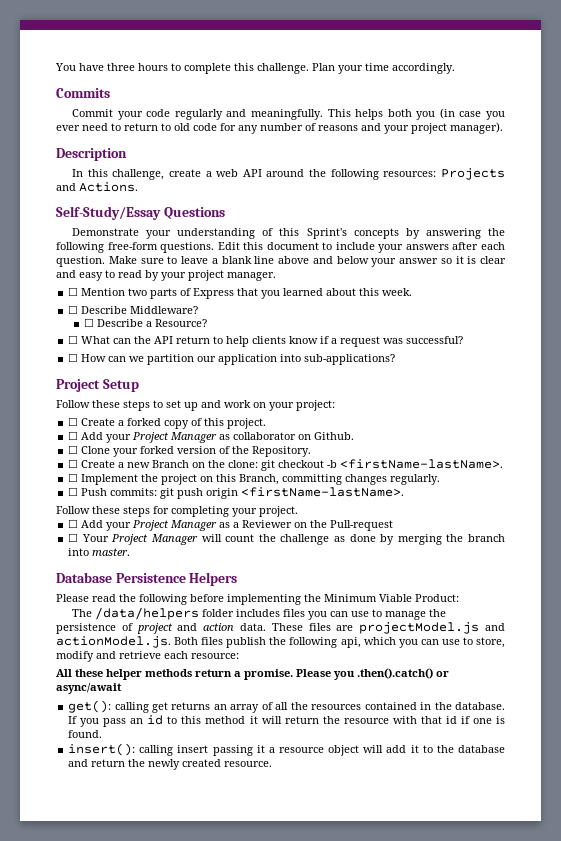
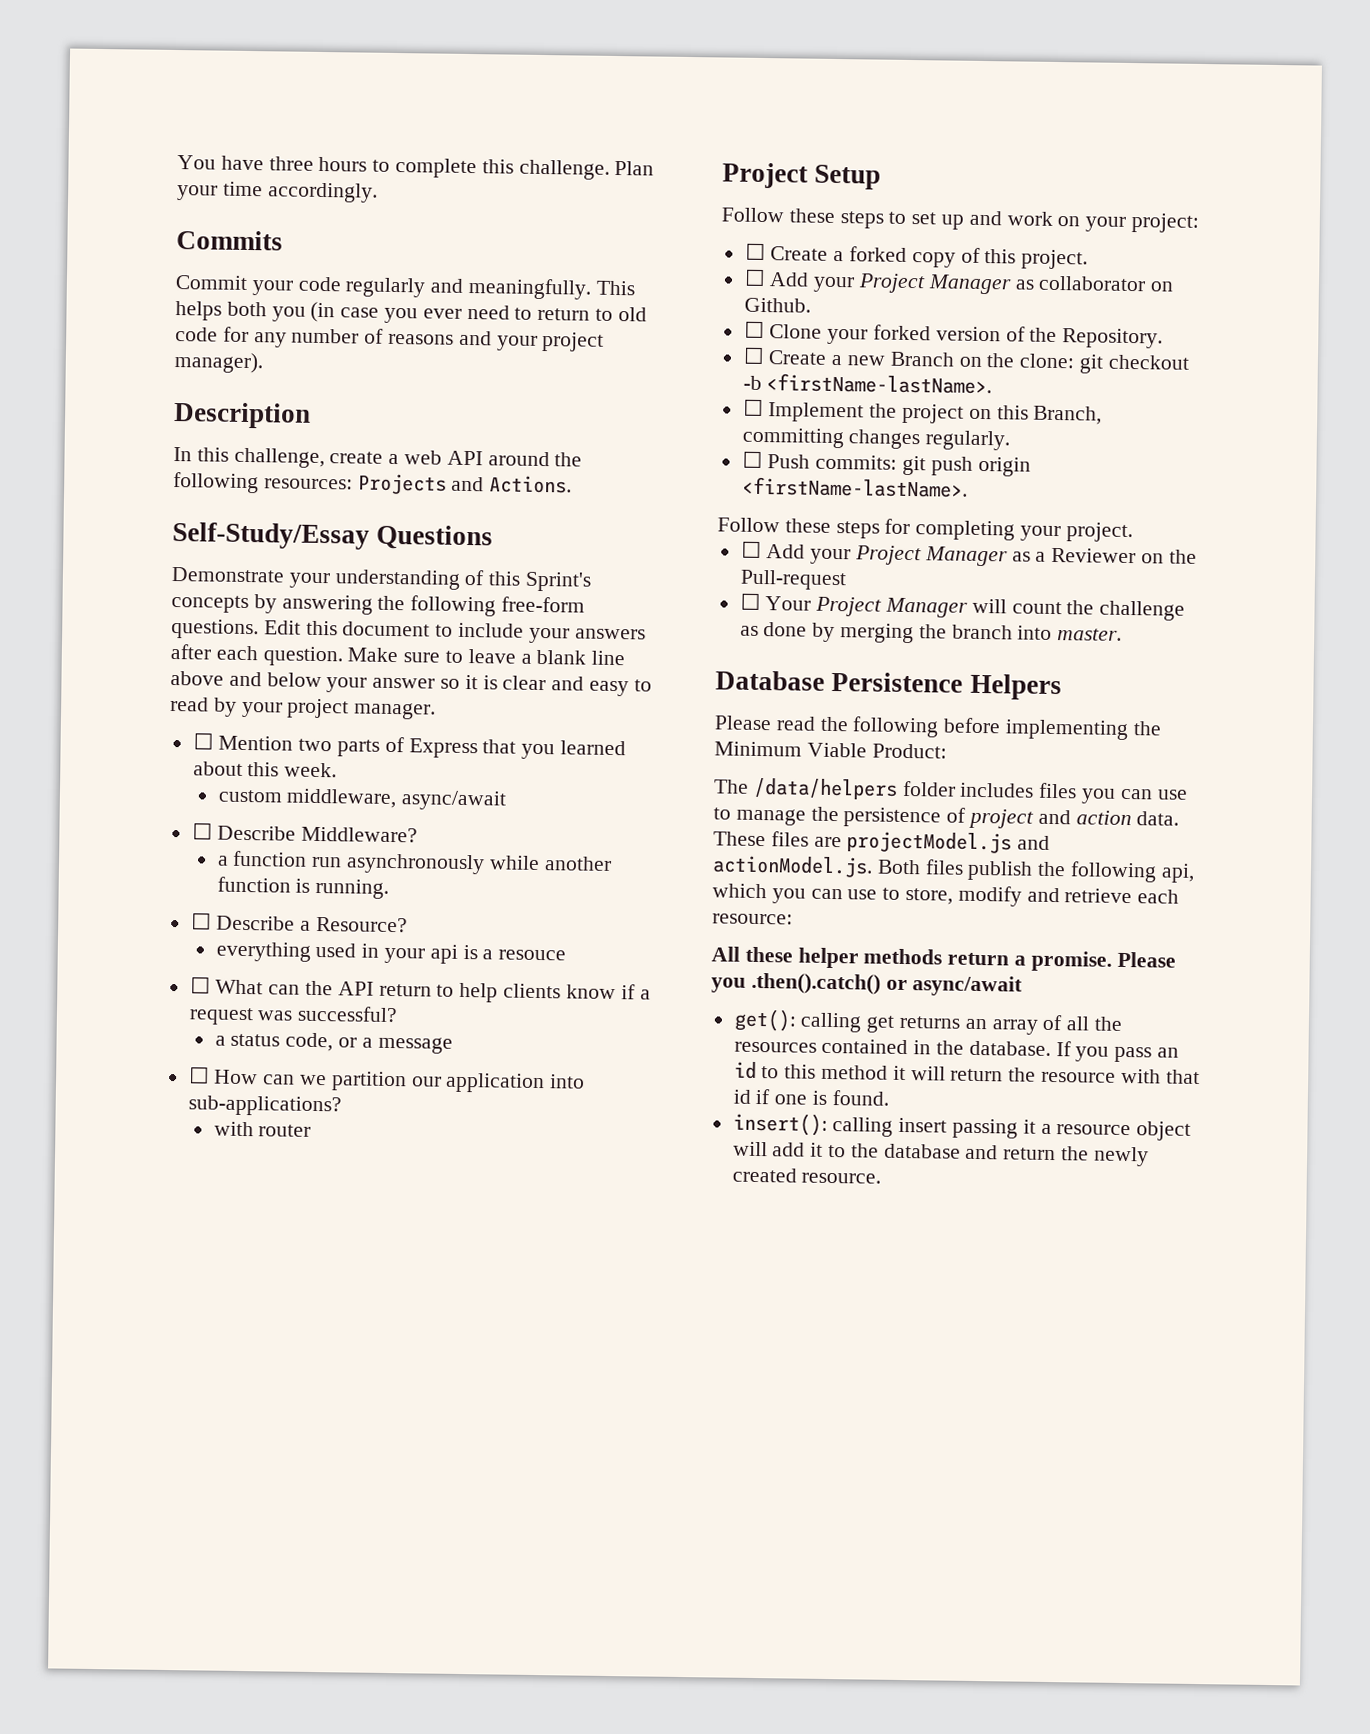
+ custom middleware, async/await
+ a function run asynchronously while another function is running.
  ☐ Describe a Resource?
+ everything used in your api is a resouce
+ a status code, or a message
+ with router

